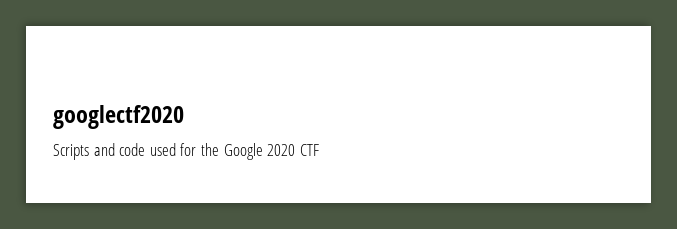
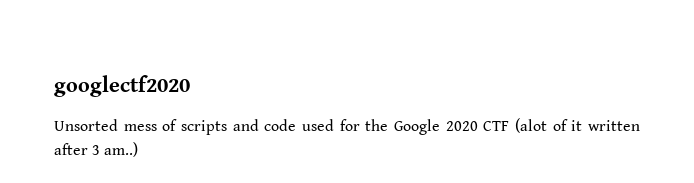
- Scripts and code used for the Google 2020 CTF
+ Unsorted mess of scripts and code used for the Google 2020 CTF (alot of it written after 3 am..)

